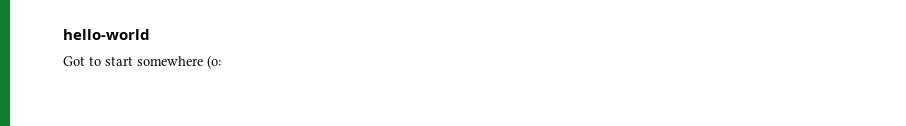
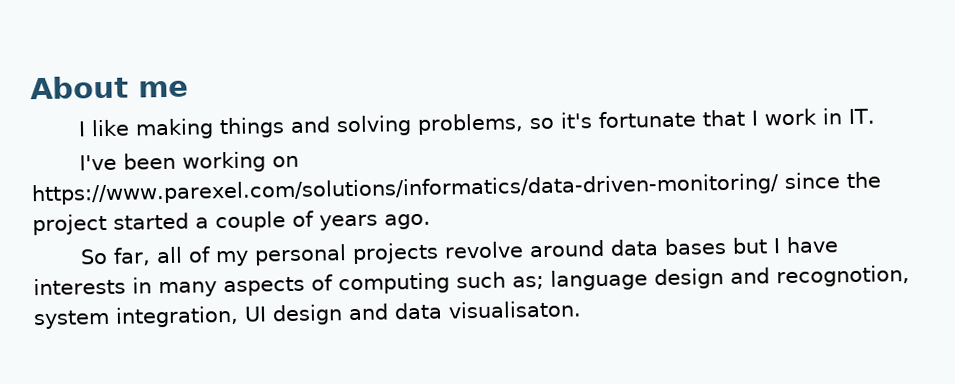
- hello-world
- Got to start somewhere (o:
+ About me
+ I like making things and solving problems, so it's fortunate that I work in IT.
+ I've been working on https://www.parexel.com/solutions/informatics/data-driven-monitoring/ since the project started a couple of years ago.
+ So far, all of my personal projects revolve around data bases but I have interests in many aspects of computing such as; language design and recognotion, system integration, UI design and data visualisaton.

